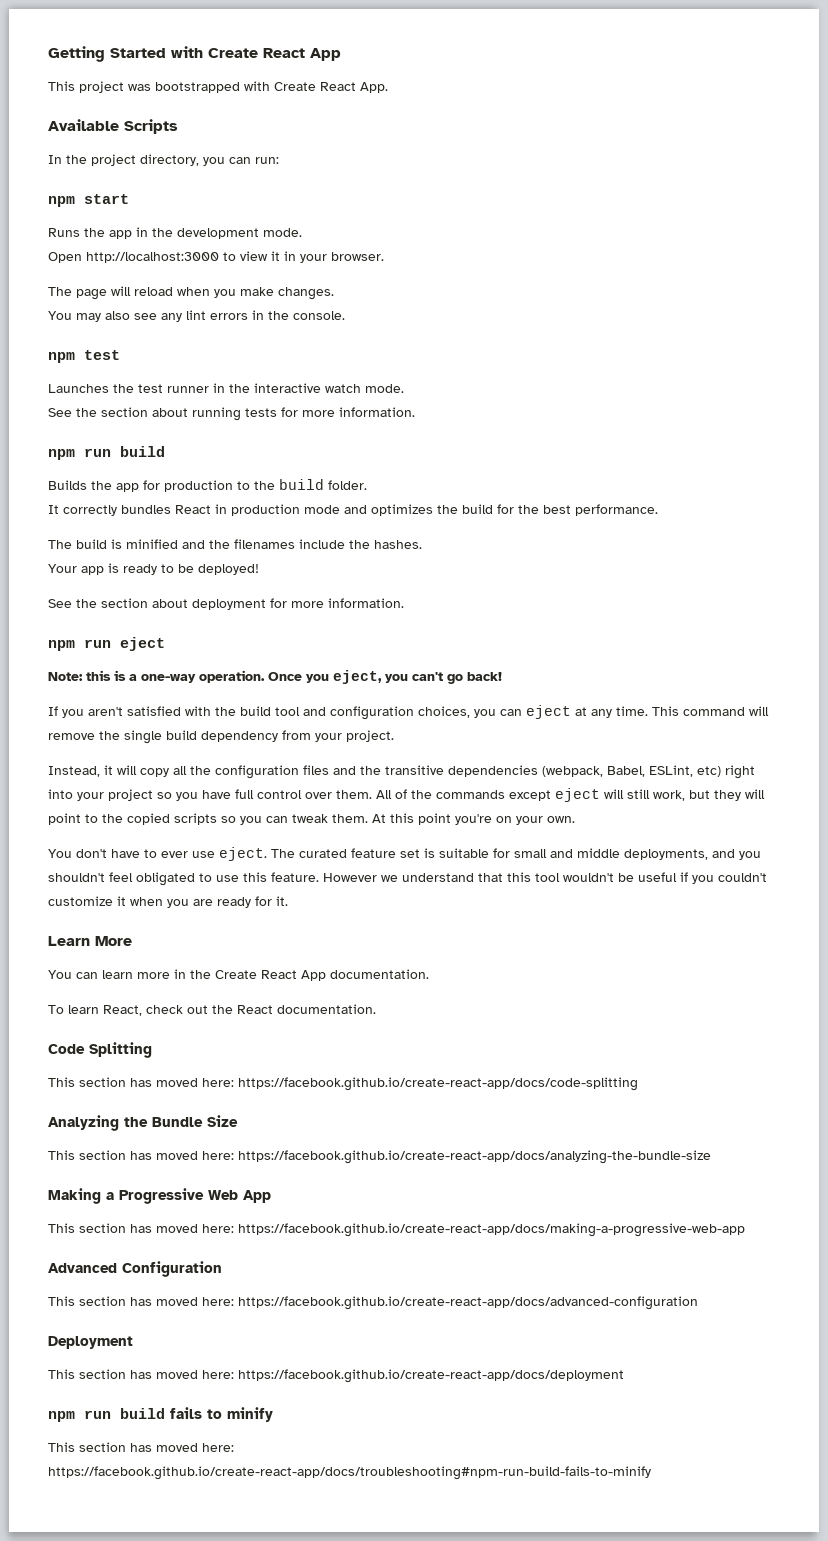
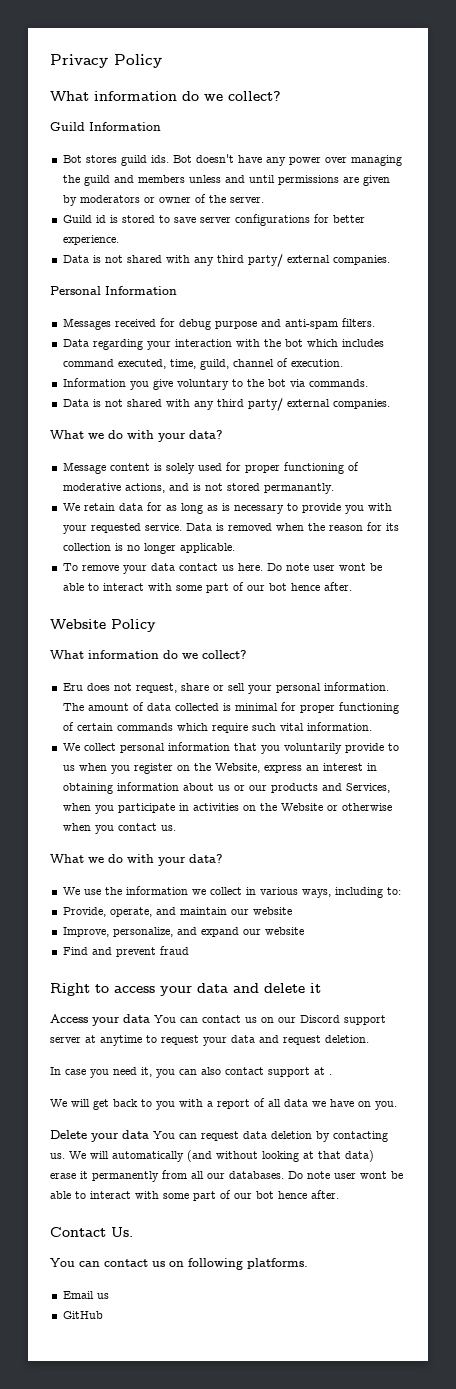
- Getting Started with Create React App
- This project was bootstrapped with Create React App.
- Available Scripts
- In the project directory, you can run:
- npm start
- Runs the app in the development mode.
- Open http://localhost:3000 to view it in your browser.
- The page will reload when you make changes.
- You may also see any lint errors in the console.
- npm test
- Launches the test runner in the interactive watch mode.
- See the section about running tests for more information.
- npm run build
- Builds the app for production to the build folder.
- It correctly bundles React in production mode and optimizes the build for the best performance.
- The build is minified and the filenames include the hashes.
- Your app is ready to be deployed!
- See the section about deployment for more information.
- npm run eject
- Note: this is a one-way operation. Once you eject, you can't go back!
- If you aren't satisfied with the build tool and configuration choices, you can eject at any time. This command will remove the single build dependency from your project.
- Instead, it will copy all the configuration files and the transitive dependencies (webpack, Babel, ESLint, etc) right into your project so you have full control over them. All of the commands except eject will still work, but they will point to the copied scripts so you can tweak them. At this point you're on your own.
- You don't have to ever use eject. The curated feature set is suitable for small and middle deployments, and you shouldn't feel obligated to use this feature. However we understand that this tool wouldn't be useful if you couldn't customize it when you are ready for it.
- Learn More
- You can learn more in the Create React App documentation.
- To learn React, check out the React documentation.
- Code Splitting
- This section has moved here: https://facebook.github.io/create-react-app/docs/code-splitting
- Analyzing the Bundle Size
- This section has moved here: https://facebook.github.io/create-react-app/docs/analyzing-the-bundle-size
- Making a Progressive Web App
- This section has moved here: https://facebook.github.io/create-react-app/docs/making-a-progressive-web-app
- Advanced Configuration
- This section has moved here: https://facebook.github.io/create-react-app/docs/advanced-configuration
- Deployment
- This section has moved here: https://facebook.github.io/create-react-app/docs/deployment
- npm run build fails to minify
- This section has moved here: https://facebook.github.io/create-react-app/docs/troubleshooting#npm-run-build-fails-to-minify
+ Privacy Policy
+ What information do we collect?
+ Guild Information
+ Bot stores guild ids. Bot doesn't have any power over managing the guild and members unless and until permissions are given by moderators or owner of the server.
+ Guild id is stored to save server configurations for better experience.
+ Data is not shared with any third party/ external companies.
+ Personal Information
+ Messages received for debug purpose and anti-spam filters.
+ Data regarding your interaction with the bot which includes command executed, time, guild, channel of execution.
+ Information you give voluntary to the bot via commands.
+ Data is not shared with any third party/ external companies.
+ What we do with your data?
+ Message content is solely used for proper functioning of moderative actions, and is not stored permanantly.
+ We retain data for as long as is necessary to provide you with your requested service. Data is removed when the reason for its collection is no longer applicable.
+ To remove your data contact us here. Do note user wont be able to interact with some part of our bot hence after.
+ Website Policy
+ What information do we collect?
+ Eru does not request, share or sell your personal information. The amount of data collected is minimal for proper functioning of certain commands which require such vital information.
+ We collect personal information that you voluntarily provide to us when you register on the Website, express an interest in obtaining information about us or our products and Services, when you participate in activities on the Website or otherwise when you contact us.
+ What we do with your data?
+ We use the information we collect in various ways, including to:
+ Provide, operate, and maintain our website
+ Improve, personalize, and expand our website
+ Find and prevent fraud
+ Right to access your data and delete it
+ Access your data You can contact us on our Discord support server at anytime to request your data and request deletion.
+ In case you need it, you can also contact support at .
+ We will get back to you with a report of all data we have on you.
+ Delete your data You can request data deletion by contacting us. We will automatically (and without looking at that data) erase it permanently from all our databases. Do note user wont be able to interact with some part of our bot hence after.
+ Contact Us.
+ You can contact us on following platforms.
+ Email us
+ GitHub

